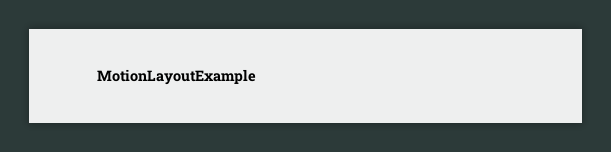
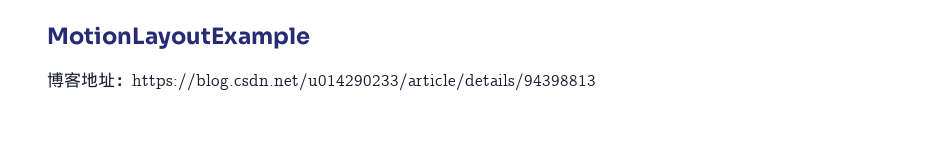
+ 博客地址：https://blog.csdn.net/u014290233/article/details/94398813

